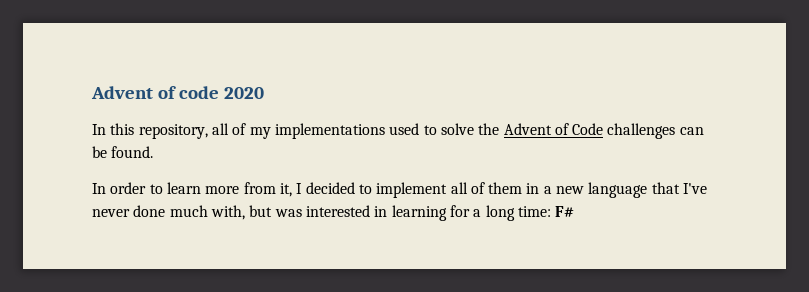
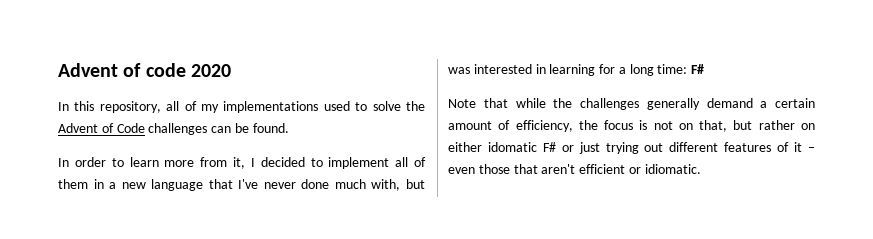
+ Note that while the challenges generally demand a certain amount of efficiency, the focus is not on that, but rather on either idomatic F# or just trying out different features of it – even those that aren't efficient or idiomatic.

